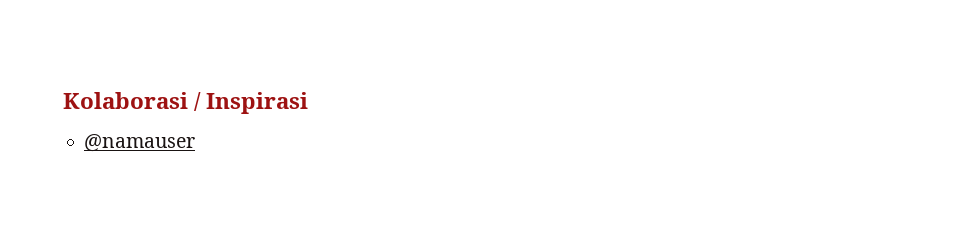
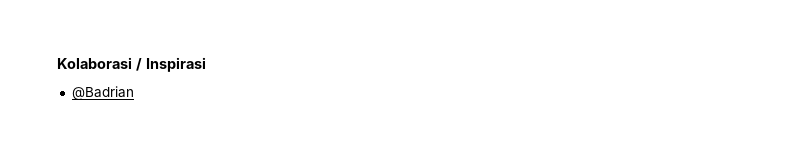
- @namauser
+ @Badrian

